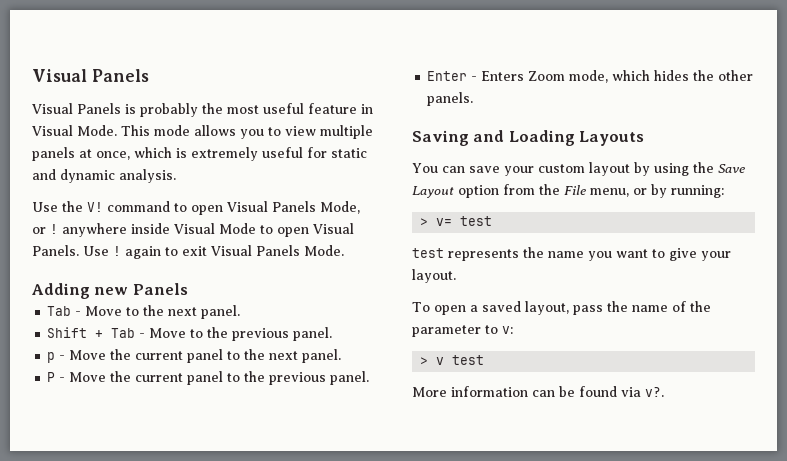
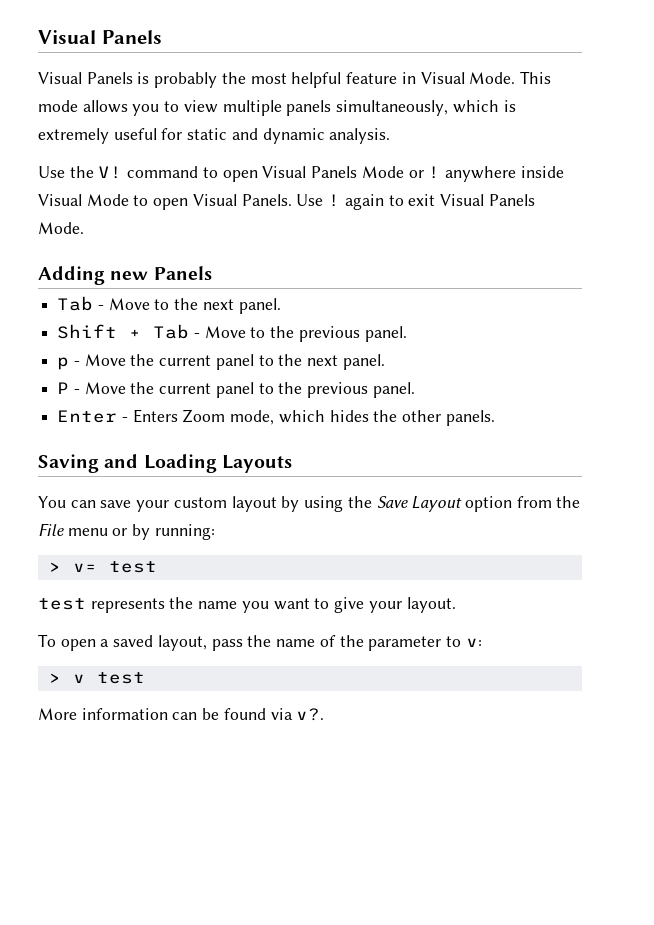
- Visual Panels is probably the most useful feature in Visual Mode.
+ Visual Panels is probably the most helpful feature in Visual Mode.
- This mode allows you to view multiple panels at once, which is extremely useful for static and dynamic analysis.
+ This mode allows you to view multiple panels simultaneously, which is extremely useful for static and dynamic analysis.
- Use the V! command to open Visual Panels Mode, or ! anywhere inside Visual Mode to open Visual Panels.
+ Use the V! command to open Visual Panels Mode or ! anywhere inside Visual Mode to open Visual Panels.
- You can save your custom layout by using the Save Layout option from the File menu, or by running:
+ You can save your custom layout by using the Save Layout option from the File menu or by running:

